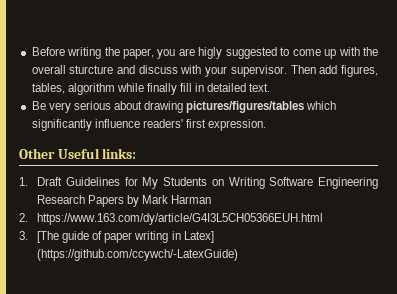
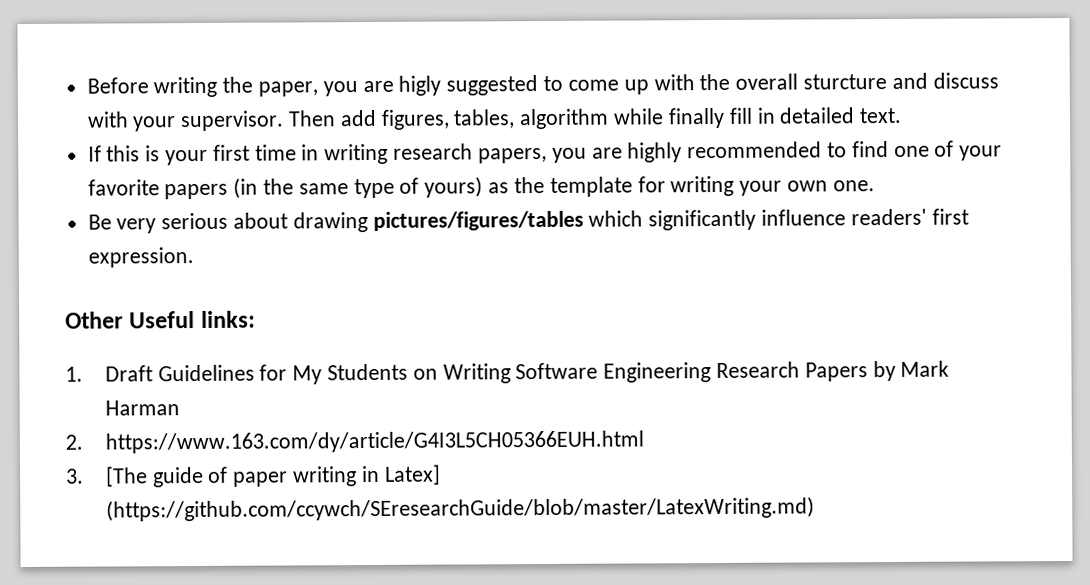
+ If this is your first time in writing research papers, you are highly recommended to find one of your favorite papers (in the same type of yours) as the template for writing your own one.
- 3. [The guide of paper writing in Latex] (https://github.com/ccywch/-LatexGuide)
+ 3. [The guide of paper writing in Latex] (https://github.com/ccywch/SEresearchGuide/blob/master/LatexWriting.md)

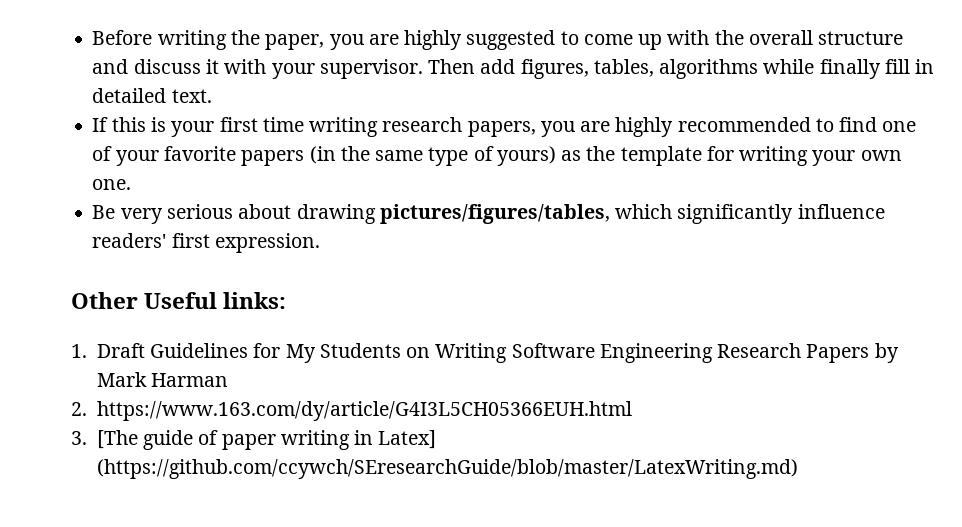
- Before writing the paper, you are higly suggested to come up with the overall sturcture and discuss with your supervisor.
+ Before writing the paper, you are highly suggested to come up with the overall structure and discuss it with your supervisor.
- Then add figures, tables, algorithm while finally fill in detailed text.
+ Then add figures, tables, algorithms while finally fill in detailed text.
- If this is your first time in writing research papers, you are highly recommended to find one of your favorite papers (in the same type of yours) as the template for writing your own one.
+ If this is your first time writing research papers, you are highly recommended to find one of your favorite papers (in the same type of yours) as the template for writing your own one.
- Be very serious about drawing pictures/figures/tables which significantly influence readers' first expression.
+ Be very serious about drawing pictures/figures/tables, which significantly influence readers' first expression.

